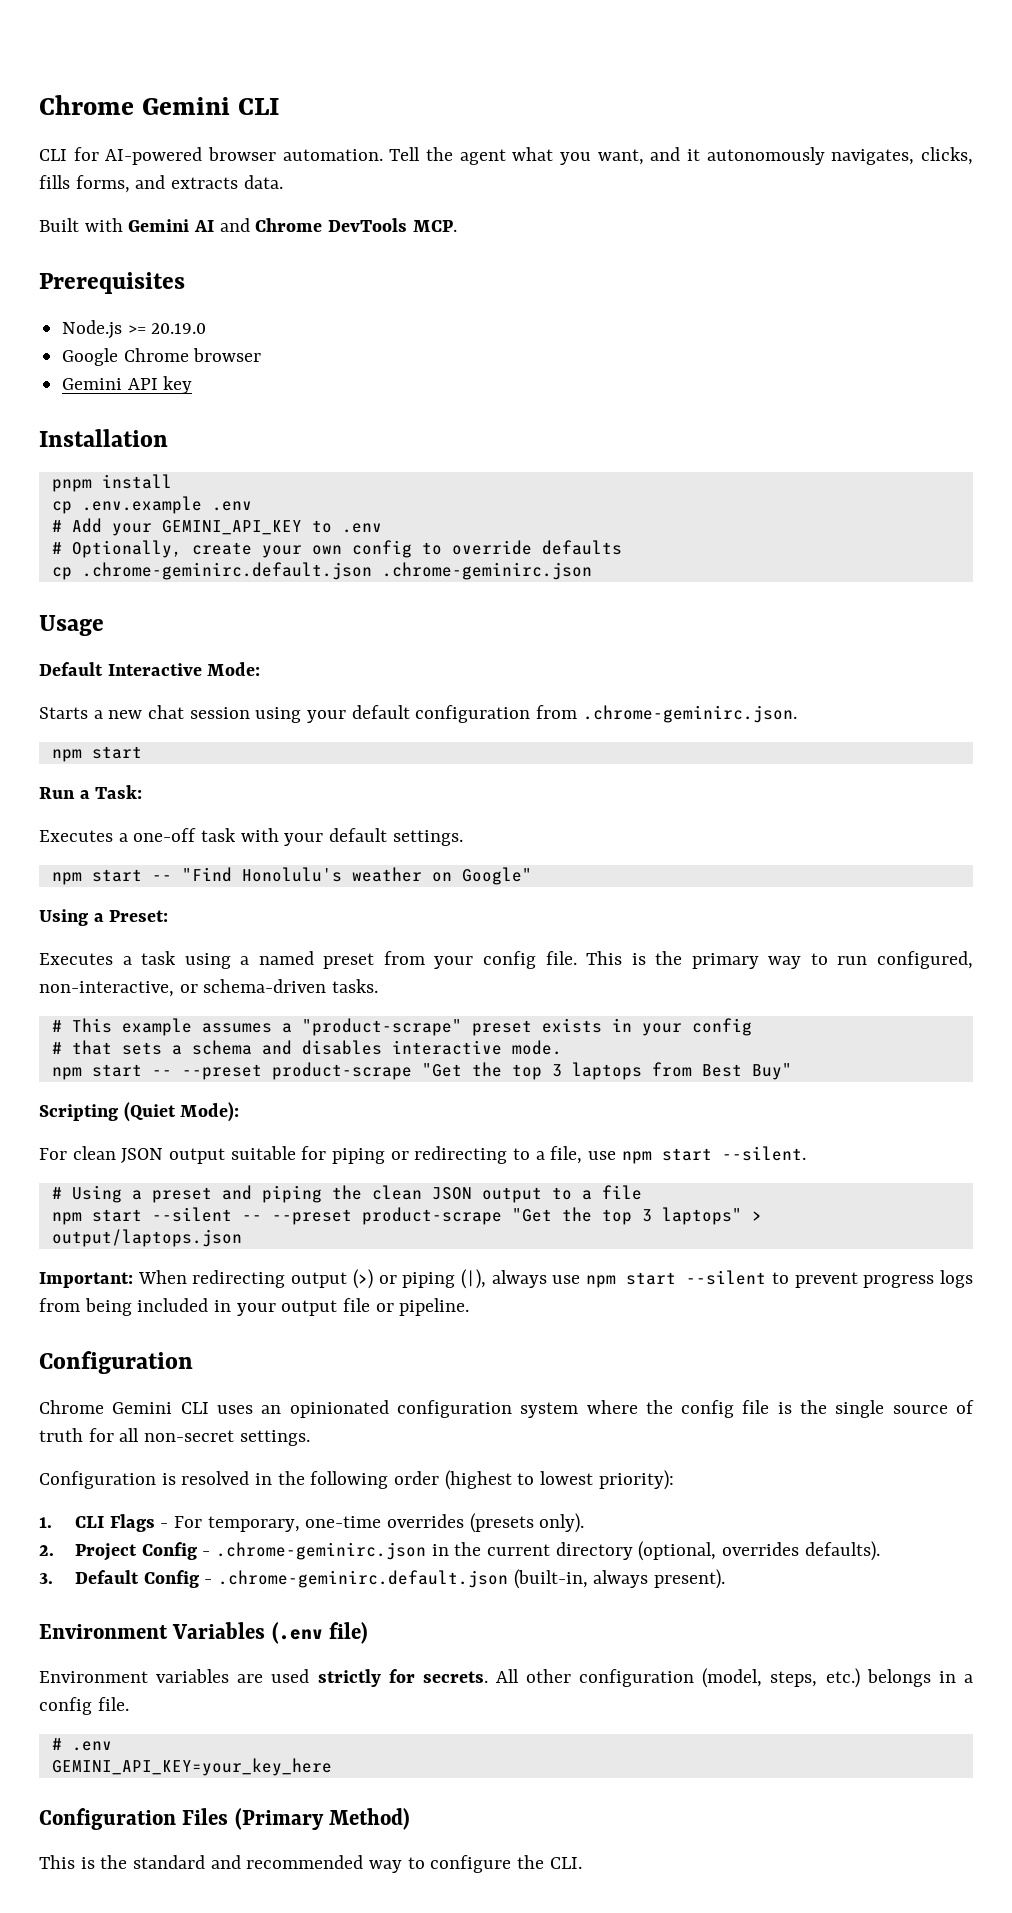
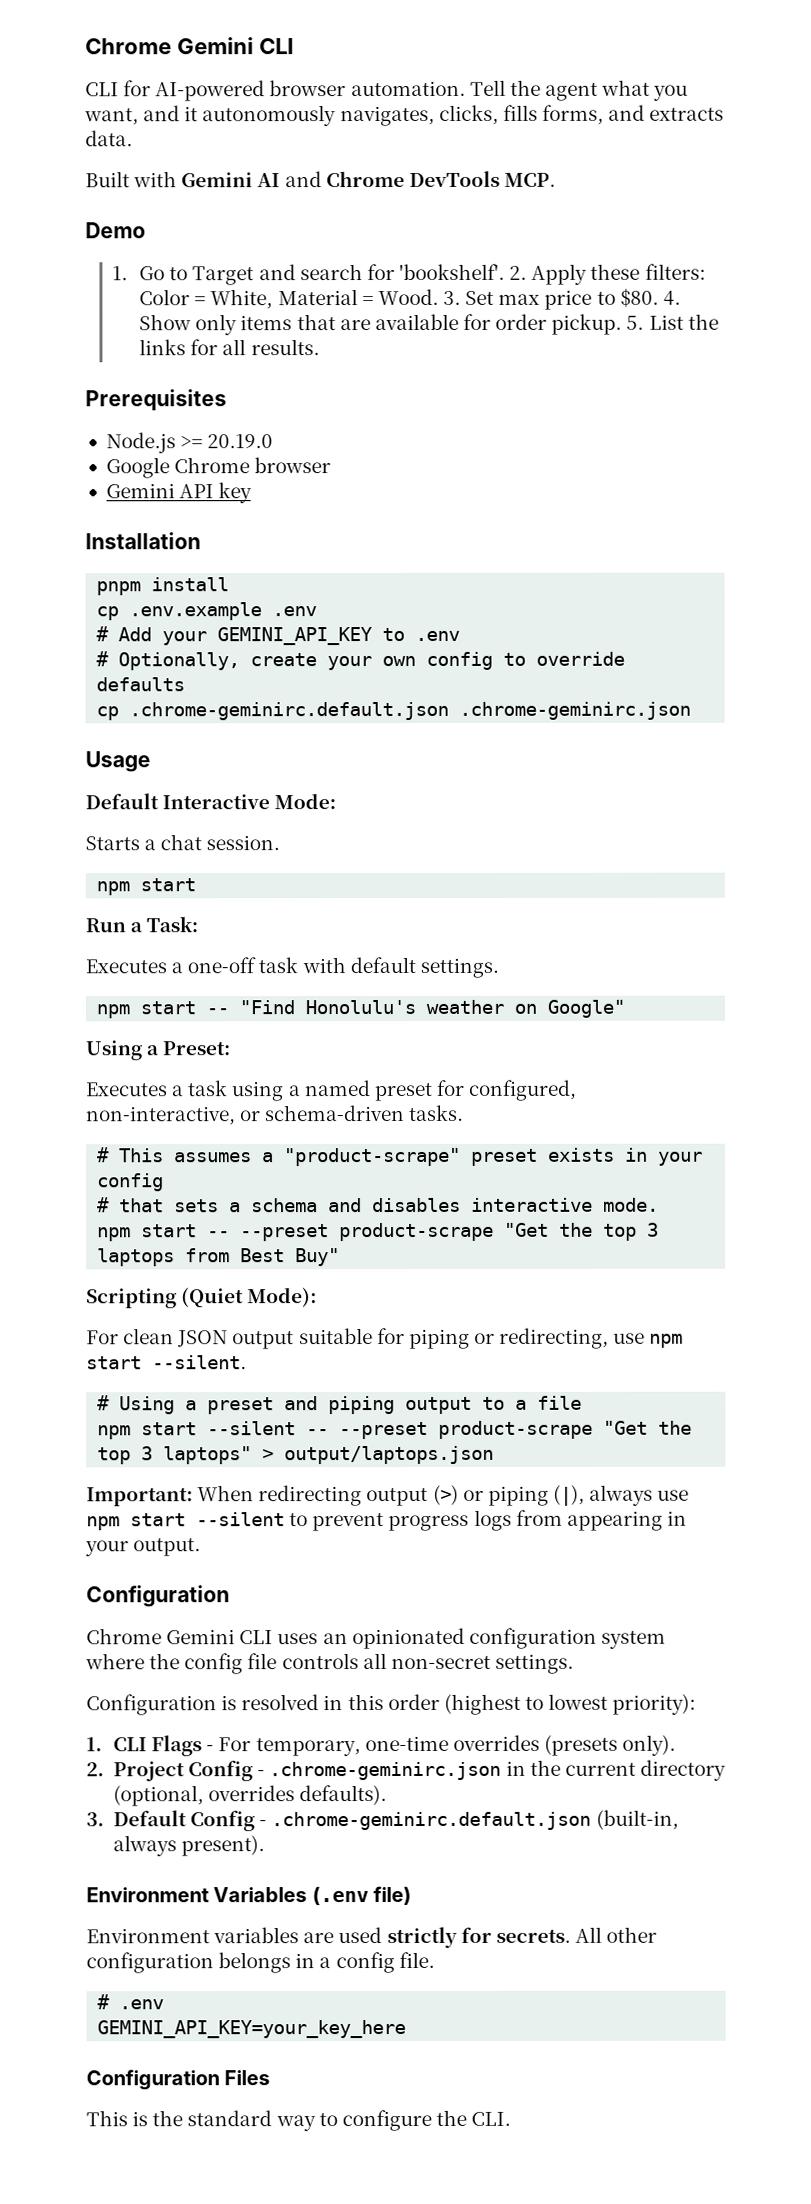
+ Demo
+ 1. Go to Target and search for 'bookshelf'. 2. Apply these filters: Color = White, Material = Wood. 3. Set max price to $80. 4. Show only items that are available for order pickup. 5. List the links for all results.
- Starts a new chat session using your default configuration from .chrome-geminirc.json.
+ Starts a chat session.
- Executes a one-off task with your default settings.
+ Executes a one-off task with default settings.
- Executes a task using a named preset from your config file. This is the primary way to run configured, non-interactive, or schema-driven tasks.
+ Executes a task using a named preset for configured, non-interactive, or schema-driven tasks.
- # This example assumes a "product-scrape" preset exists in your config
+ # This assumes a "product-scrape" preset exists in your config
- For clean JSON output suitable for piping or redirecting to a file, use npm start --silent.
+ For clean JSON output suitable for piping or redirecting, use npm start --silent.
- # Using a preset and piping the clean JSON output to a file
+ # Using a preset and piping output to a file
- Important: When redirecting output (>) or piping (|), always use npm start --silent to prevent progress logs from being included in your output file or pipeline.
+ Important: When redirecting output (>) or piping (|), always use npm start --silent to prevent progress logs from appearing in your output.
- Chrome Gemini CLI uses an opinionated configuration system where the config file is the single source of truth for all non-secret settings.
+ Chrome Gemini CLI uses an opinionated configuration system where the config file controls all non-secret settings.
- Configuration is resolved in the following order (highest to lowest priority):
+ Configuration is resolved in this order (highest to lowest priority):
- All other configuration (model, steps, etc.) belongs in a config file.
+ All other configuration belongs in a config file.
- Configuration Files (Primary Method)
+ Configuration Files
- This is the standard and recommended way to configure the CLI.
+ This is the standard way to configure the CLI.

